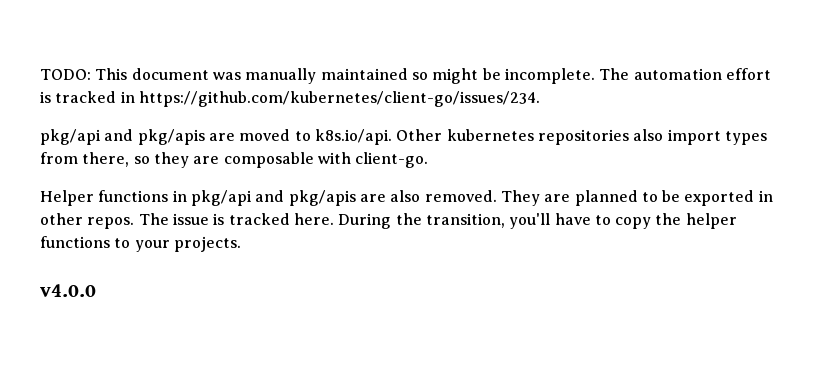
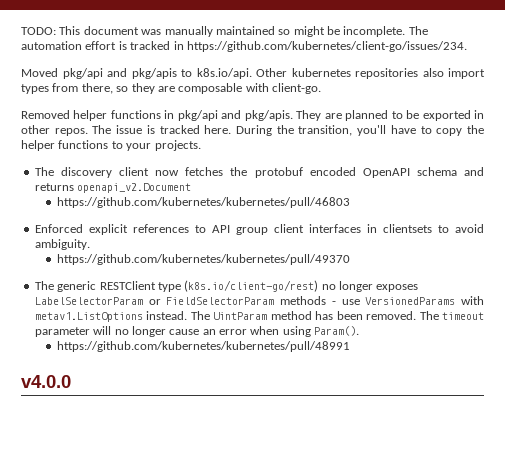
- pkg/api and pkg/apis are moved to k8s.io/api. Other kubernetes repositories also import types from there, so they are composable with client-go.
+ Moved pkg/api and pkg/apis to k8s.io/api. Other kubernetes repositories also import types from there, so they are composable with client-go.
- Helper functions in pkg/api and pkg/apis are also removed.
+ Removed helper functions in pkg/api and pkg/apis.
+ The discovery client now fetches the protobuf encoded OpenAPI schema and returns openapi_v2.Document
+ https://github.com/kubernetes/kubernetes/pull/46803
+ Enforced explicit references to API group client interfaces in clientsets to avoid ambiguity.
+ https://github.com/kubernetes/kubernetes/pull/49370
+ The generic RESTClient type (k8s.io/client-go/rest) no longer exposes LabelSelectorParam or FieldSelectorParam methods - use VersionedParams with metav1.ListOptions instead. The UintParam method has been removed. The timeout parameter will no longer cause an error when using Param().
+ https://github.com/kubernetes/kubernetes/pull/48991

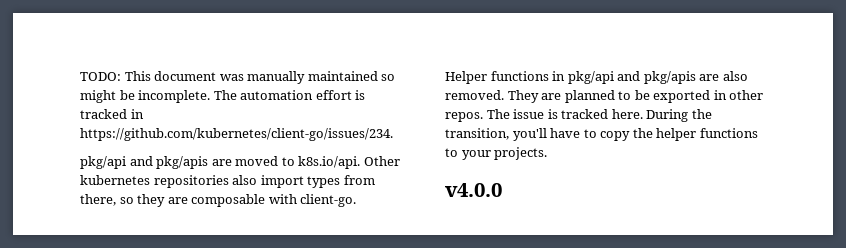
- Moved pkg/api and pkg/apis to k8s.io/api. Other kubernetes repositories also import types from there, so they are composable with client-go.
+ pkg/api and pkg/apis are moved to k8s.io/api. Other kubernetes repositories also import types from there, so they are composable with client-go.
- Removed helper functions in pkg/api and pkg/apis.
+ Helper functions in pkg/api and pkg/apis are also removed.
- The discovery client now fetches the protobuf encoded OpenAPI schema and returns openapi_v2.Document
- https://github.com/kubernetes/kubernetes/pull/46803
- Enforced explicit references to API group client interfaces in clientsets to avoid ambiguity.
- https://github.com/kubernetes/kubernetes/pull/49370
- The generic RESTClient type (k8s.io/client-go/rest) no longer exposes LabelSelectorParam or FieldSelectorParam methods - use VersionedParams with metav1.ListOptions instead. The UintParam method has been removed. The timeout parameter will no longer cause an error when using Param().
- https://github.com/kubernetes/kubernetes/pull/48991

